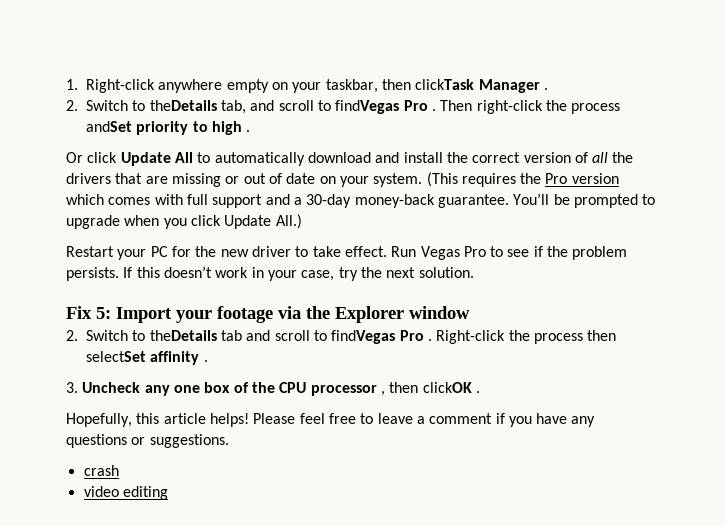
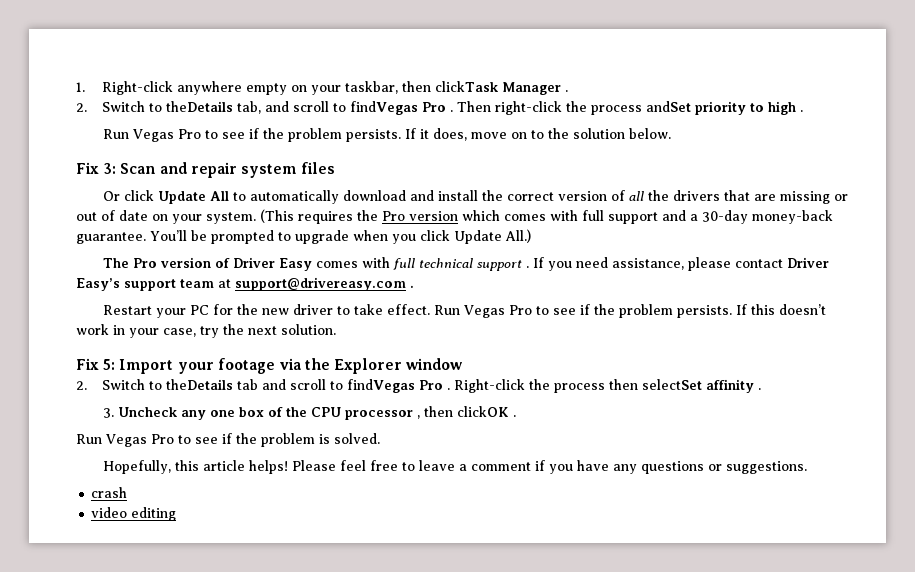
+ Run Vegas Pro to see if the problem persists. If it does, move on to the solution below.
+ Fix 3: Scan and repair system files
+ The Pro version of Driver Easy comes with full technical support . If you need assistance, please contact Driver Easy’s support team at support@drivereasy.com .
+ Run Vegas Pro to see if the problem is solved.

